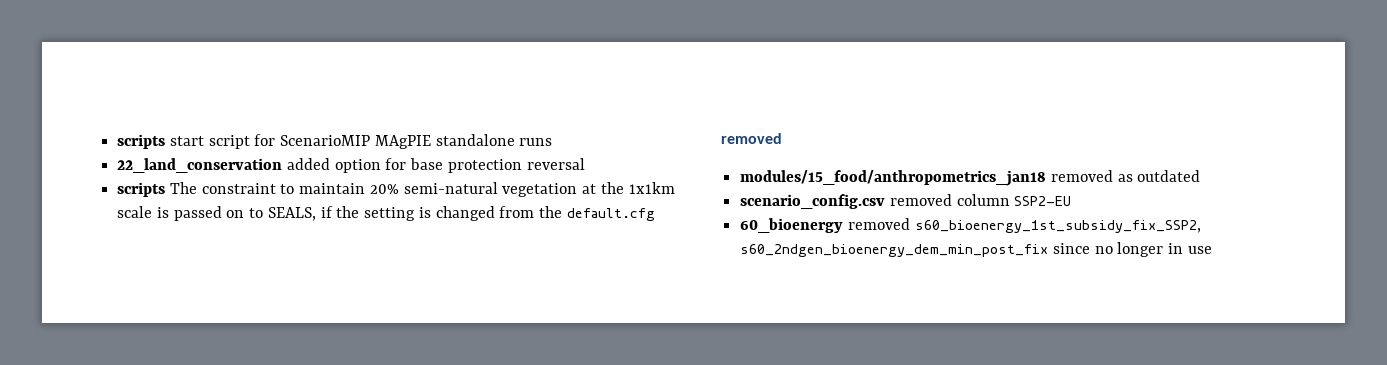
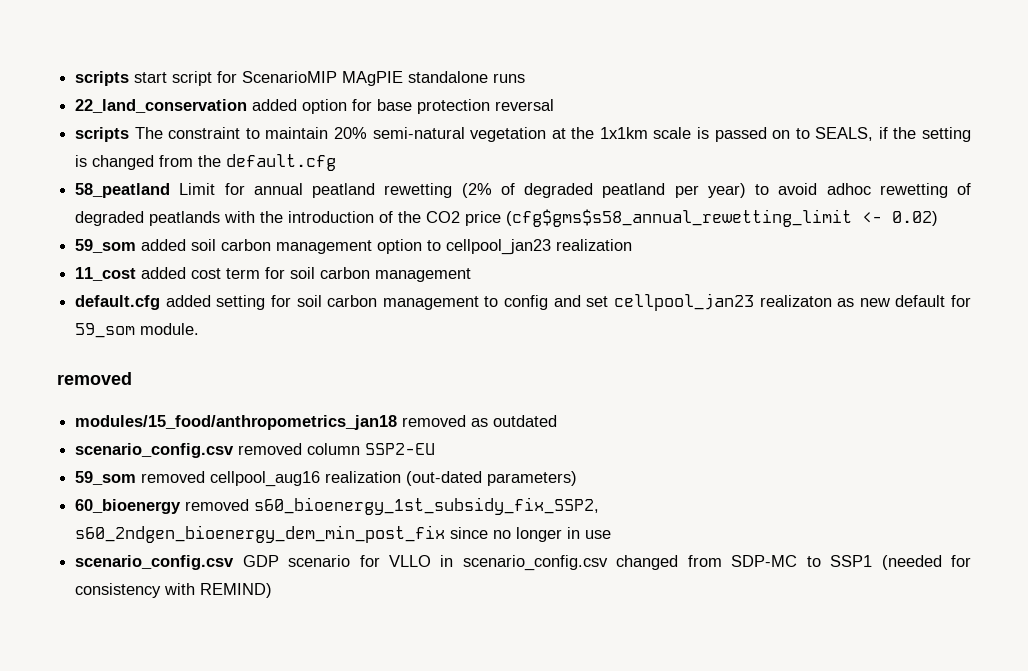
+ 58_peatland Limit for annual peatland rewetting (2% of degraded peatland per year) to avoid adhoc rewetting of degraded peatlands with the introduction of the CO2 price (cfg$gms$s58_annual_rewetting_limit <- 0.02)
+ 59_som added soil carbon management option to cellpool_jan23 realization
+ 11_cost added cost term for soil carbon management
+ default.cfg added setting for soil carbon management to config and set cellpool_jan23 realizaton as new default for 59_som module.
+ 59_som removed cellpool_aug16 realization (out-dated parameters)
+ scenario_config.csv GDP scenario for VLLO in scenario_config.csv changed from SDP-MC to SSP1 (needed for consistency with REMIND)

